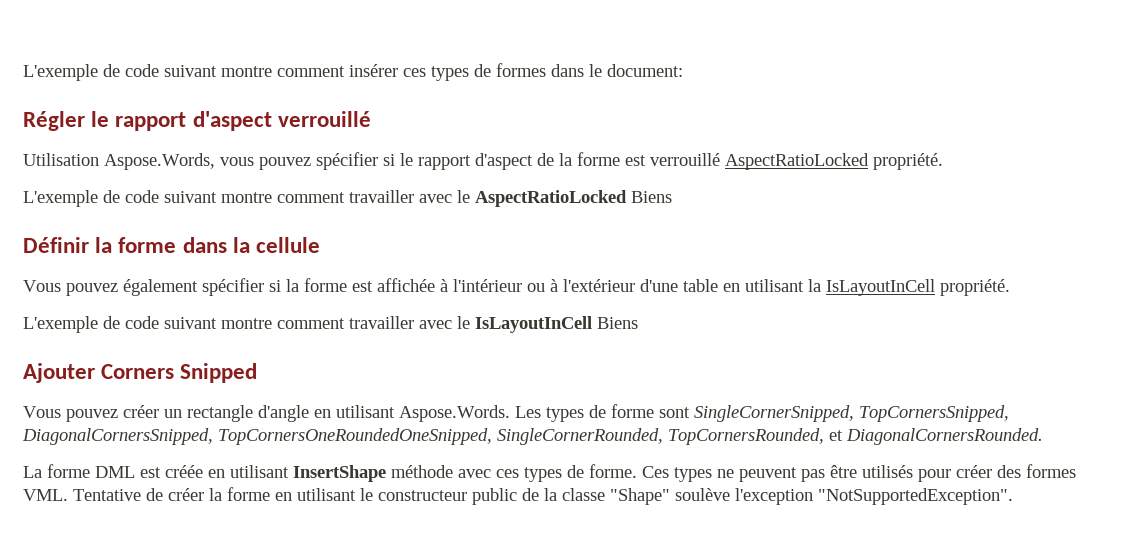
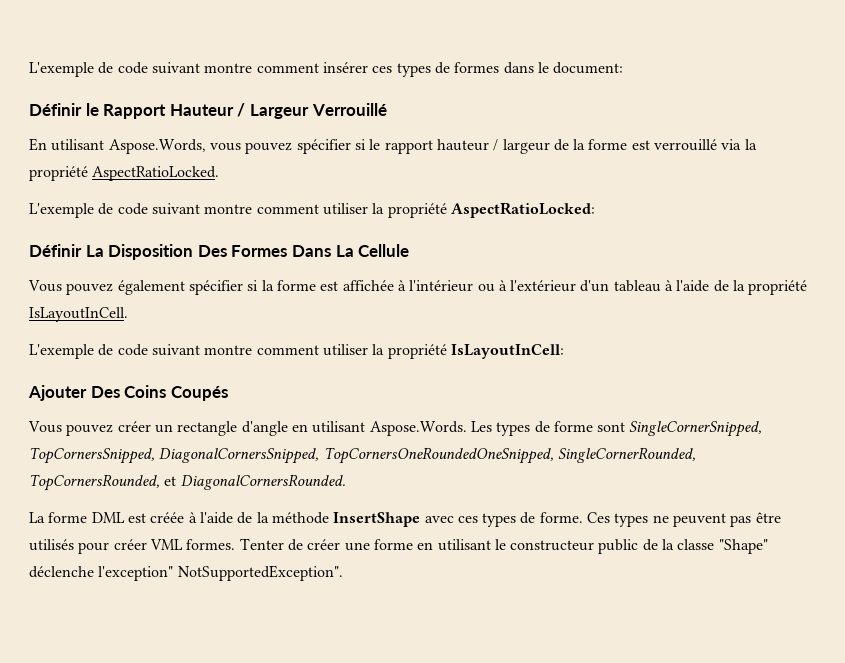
- Régler le rapport d'aspect verrouillé
- Utilisation Aspose.Words, vous pouvez spécifier si le rapport d'aspect de la forme est verrouillé AspectRatioLocked propriété.
- L'exemple de code suivant montre comment travailler avec le AspectRatioLocked Biens
- Définir la forme dans la cellule
+ Définir le Rapport Hauteur / Largeur Verrouillé
+ En utilisant Aspose.Words, vous pouvez spécifier si le rapport hauteur / largeur de la forme est verrouillé via la propriété AspectRatioLocked.
+ L'exemple de code suivant montre comment utiliser la propriété AspectRatioLocked:
+ Définir La Disposition Des Formes Dans La Cellule
- Vous pouvez également spécifier si la forme est affichée à l'intérieur ou à l'extérieur d'une table en utilisant la IsLayoutInCell propriété.
- L'exemple de code suivant montre comment travailler avec le IsLayoutInCell Biens
- Ajouter Corners Snipped
+ Vous pouvez également spécifier si la forme est affichée à l'intérieur ou à l'extérieur d'un tableau à l'aide de la propriété IsLayoutInCell.
+ L'exemple de code suivant montre comment utiliser la propriété IsLayoutInCell:
+ Ajouter Des Coins Coupés
- La forme DML est créée en utilisant InsertShape méthode avec ces types de forme.
+ La forme DML est créée à l'aide de la méthode InsertShape avec ces types de forme.
- Ces types ne peuvent pas être utilisés pour créer des formes VML. Tentative de créer la forme en utilisant le constructeur public de la classe "Shape" soulève l'exception "NotSupportedException".
+ Ces types ne peuvent pas être utilisés pour créer VML formes. Tenter de créer une forme en utilisant le constructeur public de la classe "Shape" déclenche l'exception" NotSupportedException".

